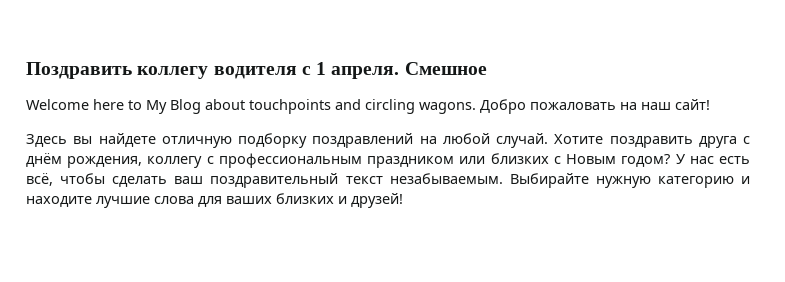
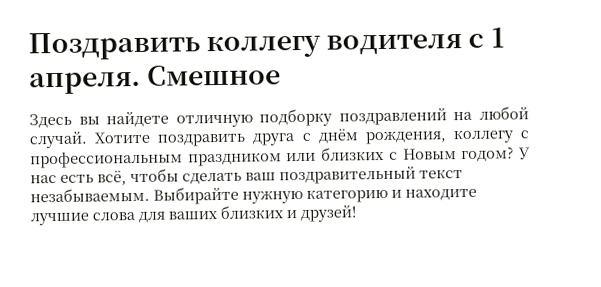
- Welcome here to My Blog about touchpoints and circling wagons. Добро пожаловать на наш сайт!

